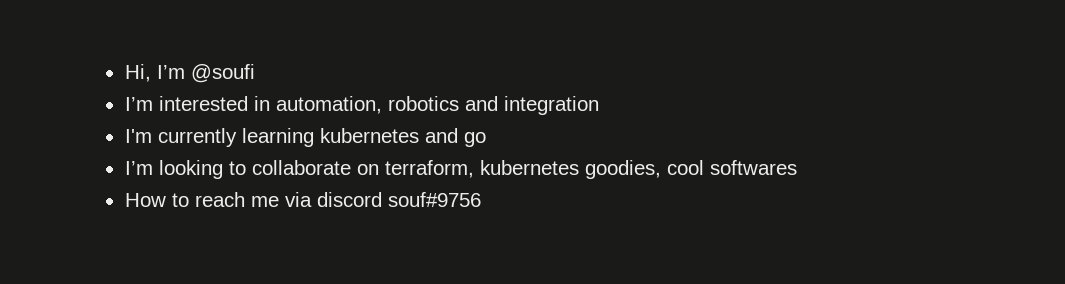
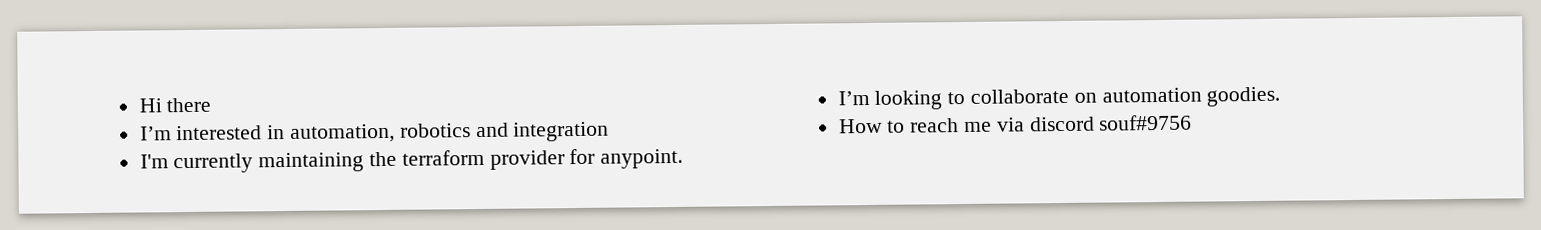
- Hi, I’m @soufi
+ Hi there
- I'm currently learning kubernetes and go
+ I'm currently maintaining the terraform provider for anypoint.
- I’m looking to collaborate on terraform, kubernetes goodies, cool softwares
+ I’m looking to collaborate on automation goodies.

